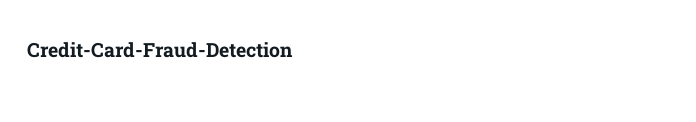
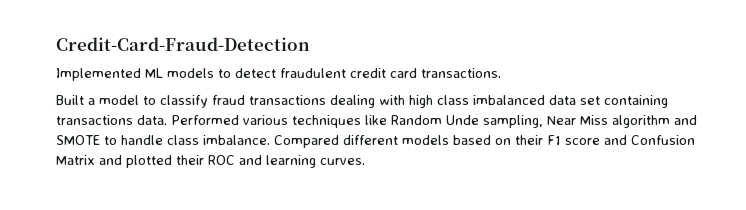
+ Implemented ML models to detect fraudulent credit card transactions.
+ Built a model to classify fraud transactions dealing with high class imbalanced data set containing transactions data. Performed various techniques like Random Unde sampling, Near Miss algorithm and SMOTE to handle class imbalance. Compared different models based on their F1 score and Confusion Matrix and plotted their ROC and learning curves.

